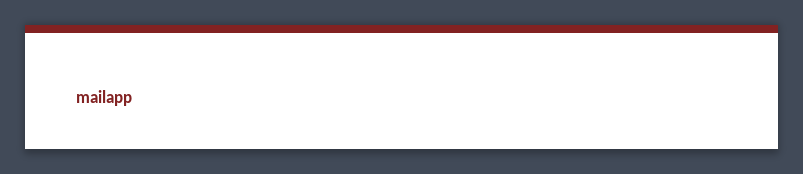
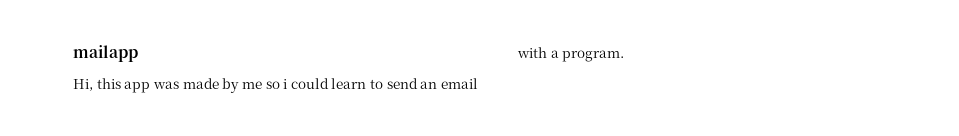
+ Hi, this app was made by me so i could learn to send an email with a program.

